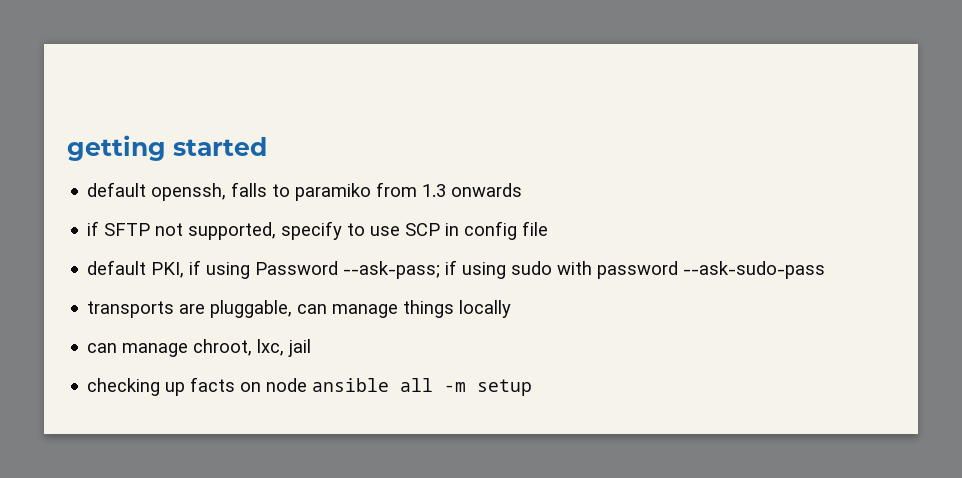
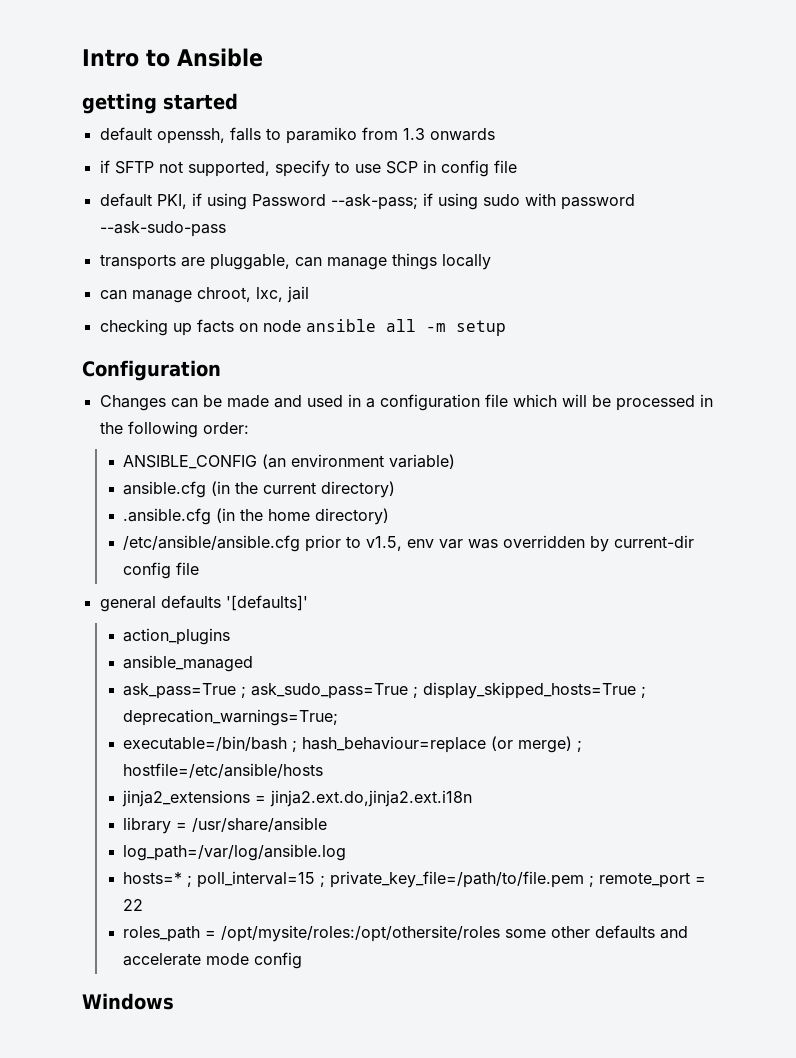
+ Intro to Ansible
+ Configuration
+ Changes can be made and used in a configuration file which will be processed in the following order:
+ ANSIBLE_CONFIG (an environment variable)
+ ansible.cfg (in the current directory)
+ .ansible.cfg (in the home directory)
+ /etc/ansible/ansible.cfg prior to v1.5, env var was overridden by current-dir config file
+ general defaults '[defaults]'
+ action_plugins
+ ansible_managed
+ ask_pass=True ; ask_sudo_pass=True ; display_skipped_hosts=True ; deprecation_warnings=True;
+ executable=/bin/bash ; hash_behaviour=replace (or merge) ; hostfile=/etc/ansible/hosts
+ jinja2_extensions = jinja2.ext.do,jinja2.ext.i18n
+ library = /usr/share/ansible
+ log_path=/var/log/ansible.log
+ hosts=* ; poll_interval=15 ; private_key_file=/path/to/file.pem ; remote_port = 22
+ roles_path = /opt/mysite/roles:/opt/othersite/roles some other defaults and accelerate mode config
+ Windows

